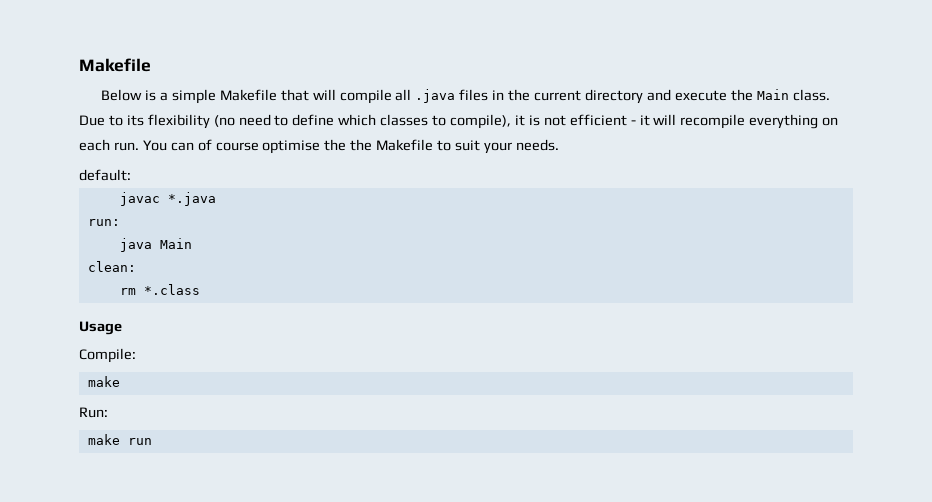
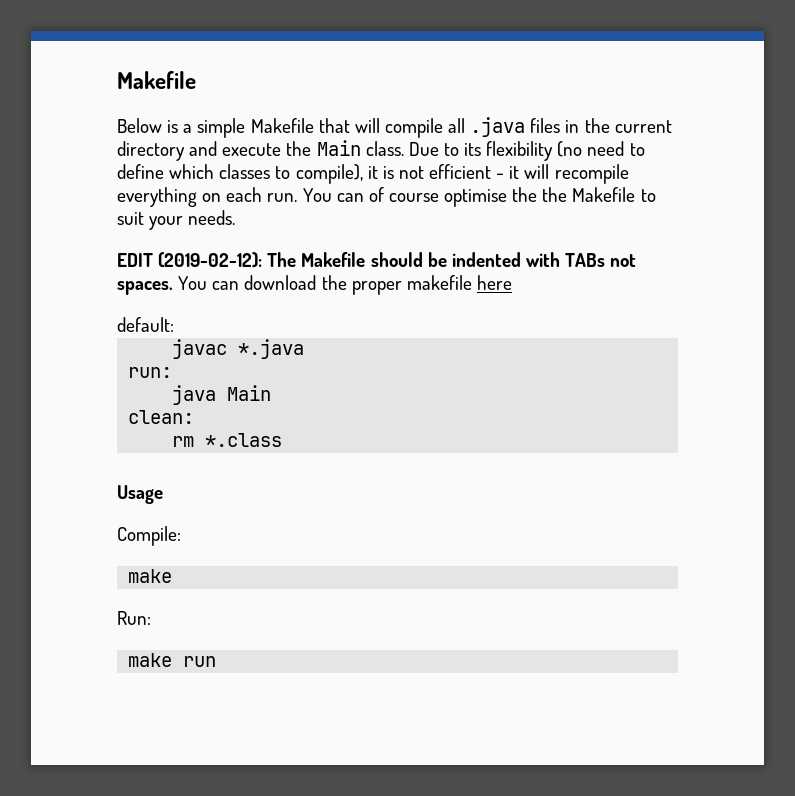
+ EDIT (2019-02-12): The Makefile should be indented with TABs not spaces. You can download the proper makefile here

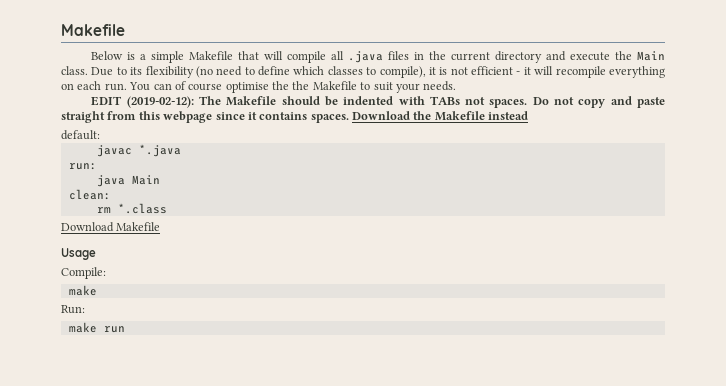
- You can download the proper makefile here
+ Do not copy and paste straight from this webpage since it contains spaces. Download the Makefile instead
+ Download Makefile

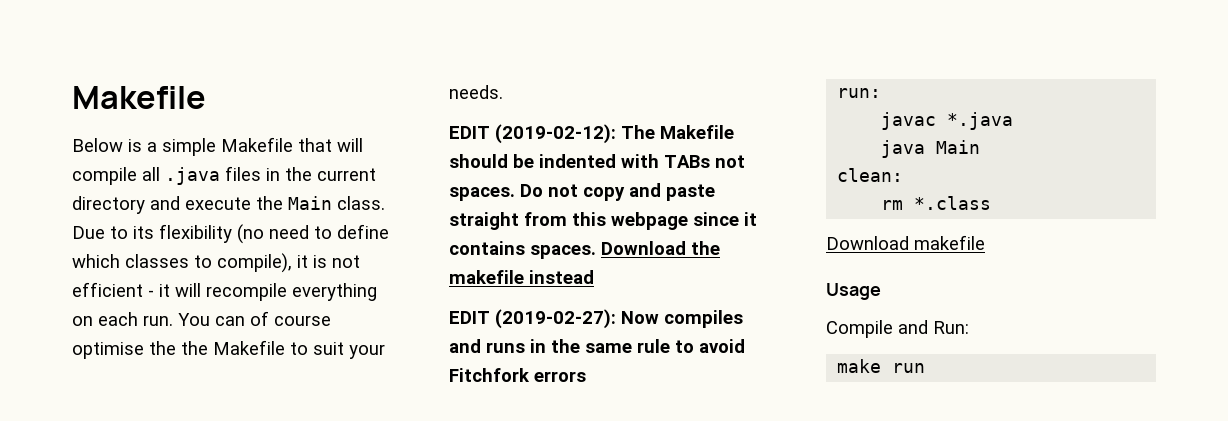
- Download the Makefile instead
+ Download the makefile instead
- default:
+ EDIT (2019-02-27): Now compiles and runs in the same rule to avoid Fitchfork errors
+ run:
- run:
- Download Makefile
+ Download makefile
- Compile:
- make
- Run:
+ Compile and Run:

